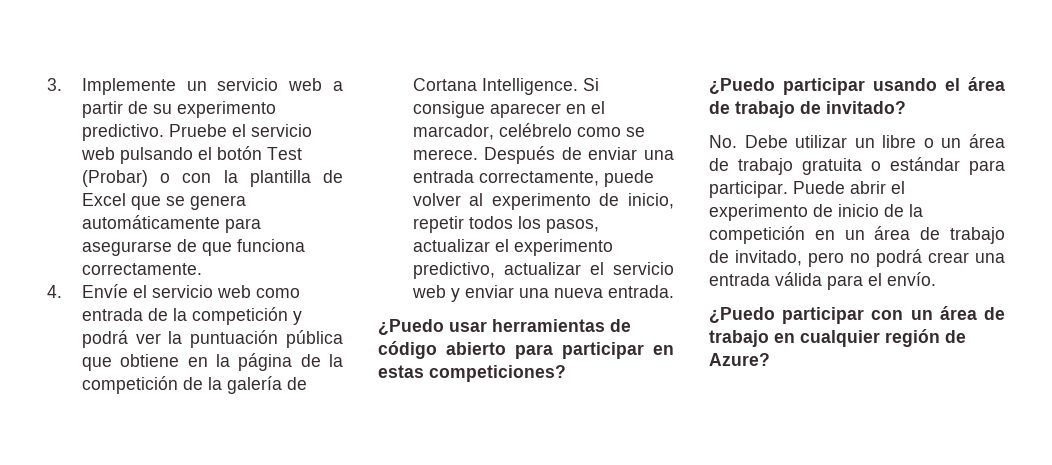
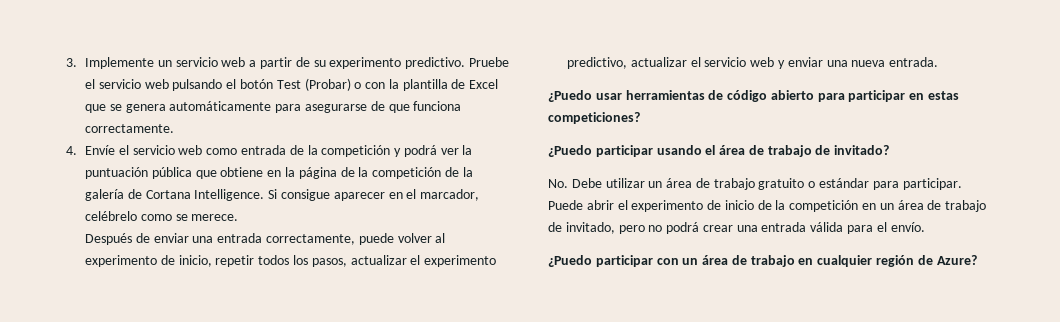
- Si consigue aparecer en el marcador, celébrelo como se merece. Después de enviar una entrada correctamente, puede volver al experimento de inicio, repetir todos los pasos, actualizar el experimento predictivo, actualizar el servicio web y enviar una nueva entrada.
+ Si consigue aparecer en el marcador, celébrelo como se merece.
+ Después de enviar una entrada correctamente, puede volver al experimento de inicio, repetir todos los pasos, actualizar el experimento predictivo, actualizar el servicio web y enviar una nueva entrada.
- No. Debe utilizar un libre o un área de trabajo gratuita o estándar para participar.
+ No. Debe utilizar un área de trabajo gratuito o estándar para participar.

